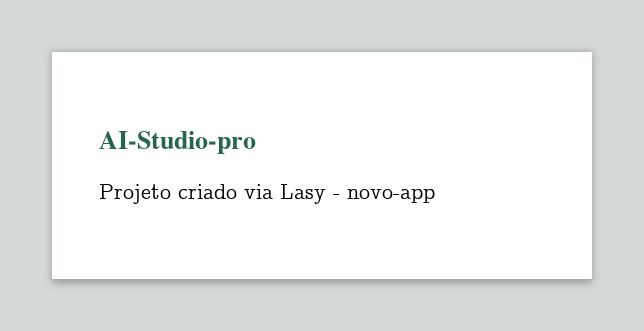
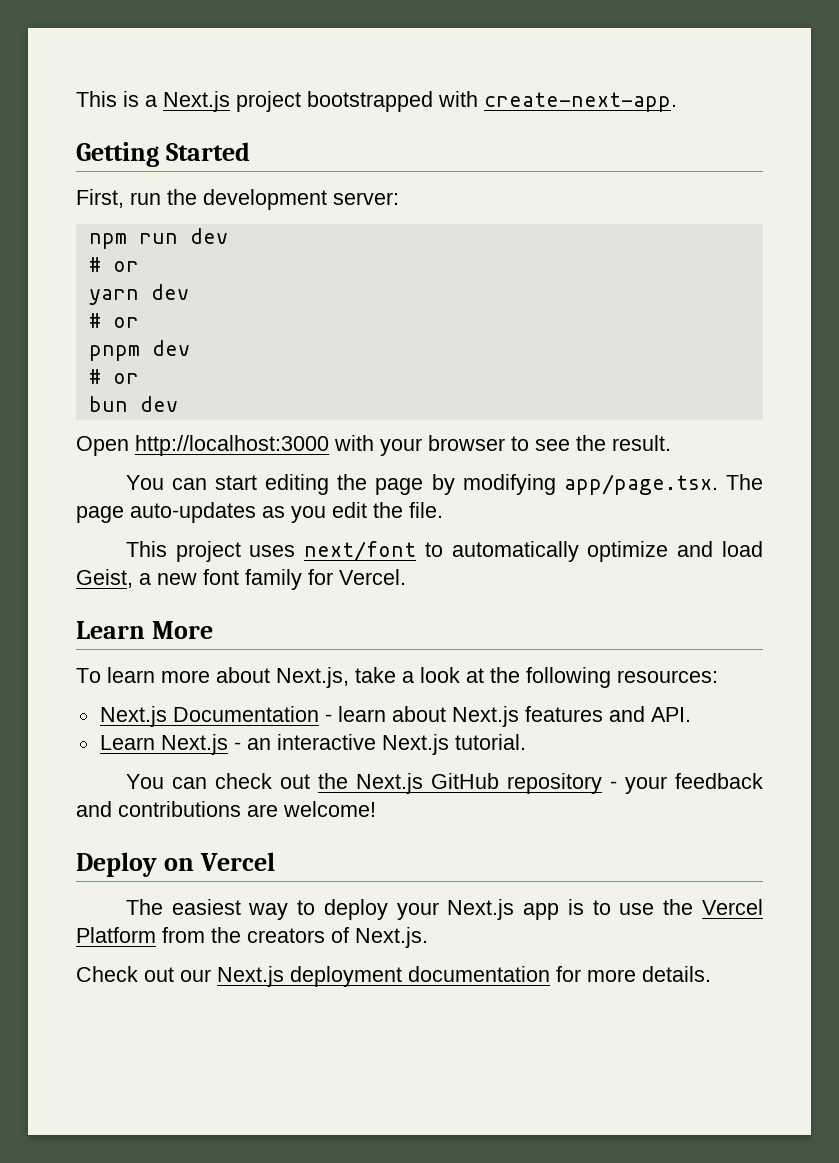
- AI-Studio-pro
- Projeto criado via Lasy - novo-app
+ This is a Next.js project bootstrapped with create-next-app.
+ Getting Started
+ First, run the development server:
+ npm run dev
+ # or
+ yarn dev
+ # or
+ pnpm dev
+ # or
+ bun dev
+ Open http://localhost:3000 with your browser to see the result.
+ You can start editing the page by modifying app/page.tsx. The page auto-updates as you edit the file.
+ This project uses next/font to automatically optimize and load Geist, a new font family for Vercel.
+ Learn More
+ To learn more about Next.js, take a look at the following resources:
+ Next.js Documentation - learn about Next.js features and API.
+ Learn Next.js - an interactive Next.js tutorial.
+ You can check out the Next.js GitHub repository - your feedback and contributions are welcome!
+ Deploy on Vercel
+ The easiest way to deploy your Next.js app is to use the Vercel Platform from the creators of Next.js.
+ Check out our Next.js deployment documentation for more details.

